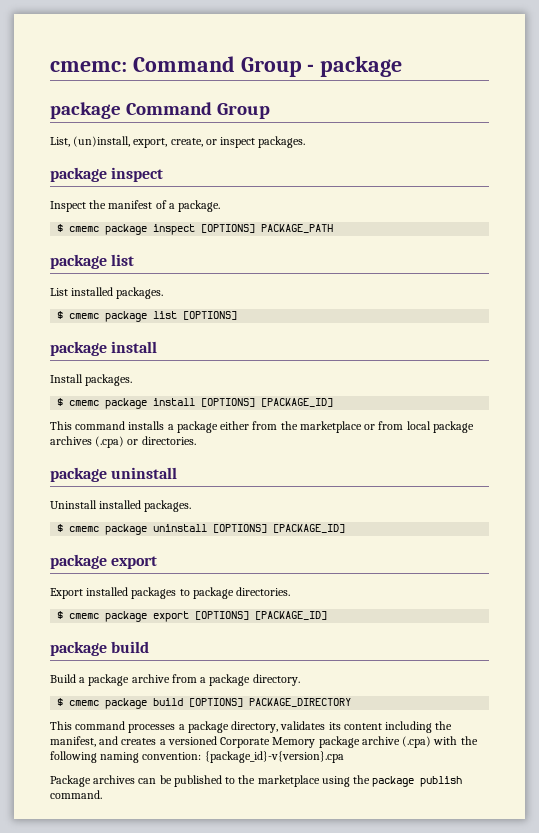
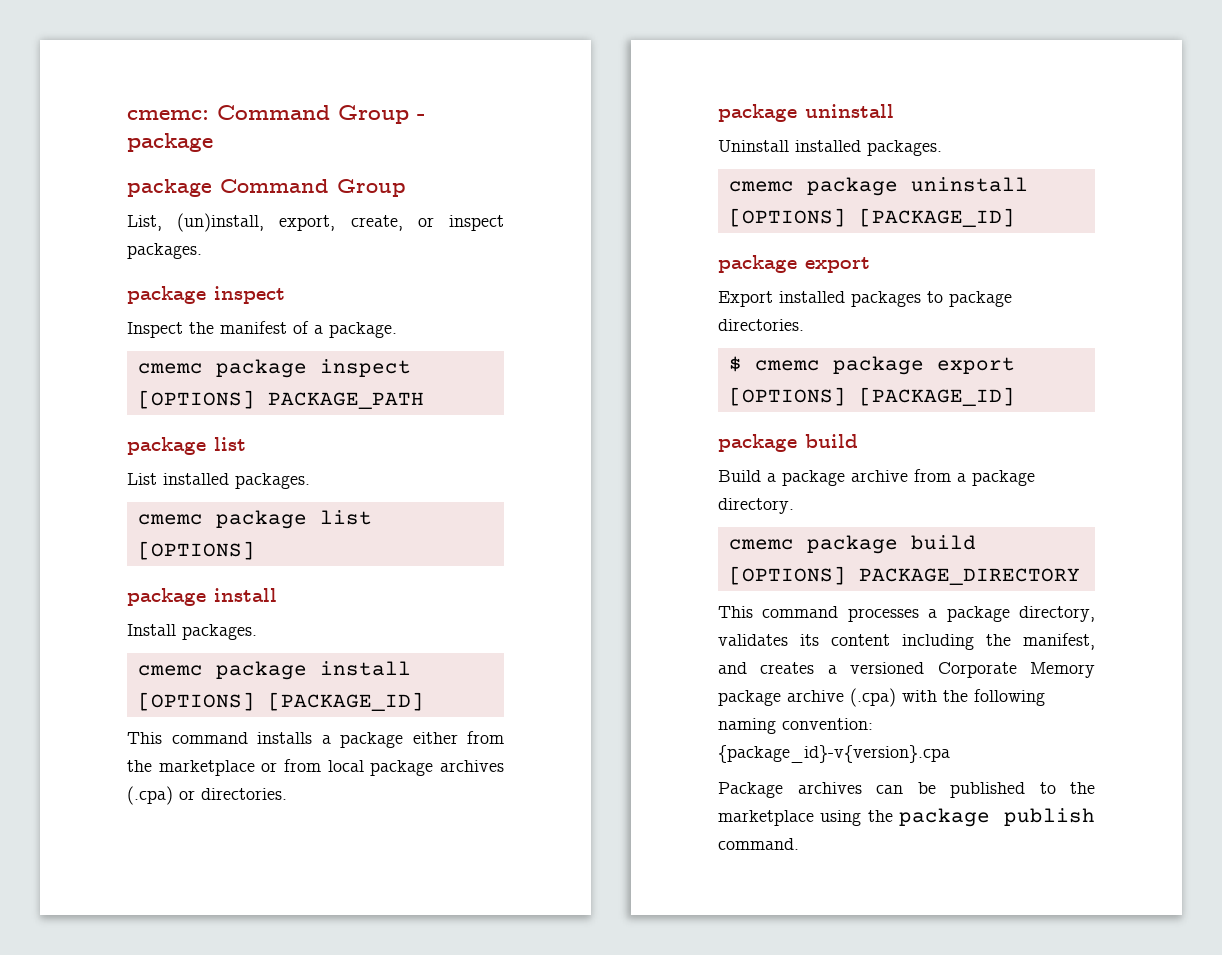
- $ cmemc package inspect [OPTIONS] PACKAGE_PATH
+ cmemc package inspect [OPTIONS] PACKAGE_PATH
- $ cmemc package list [OPTIONS]
+ cmemc package list [OPTIONS]
- $ cmemc package install [OPTIONS] [PACKAGE_ID]
+ cmemc package install [OPTIONS] [PACKAGE_ID]
- $ cmemc package uninstall [OPTIONS] [PACKAGE_ID]
+ cmemc package uninstall [OPTIONS] [PACKAGE_ID]
- $ cmemc package build [OPTIONS] PACKAGE_DIRECTORY
+ cmemc package build [OPTIONS] PACKAGE_DIRECTORY

